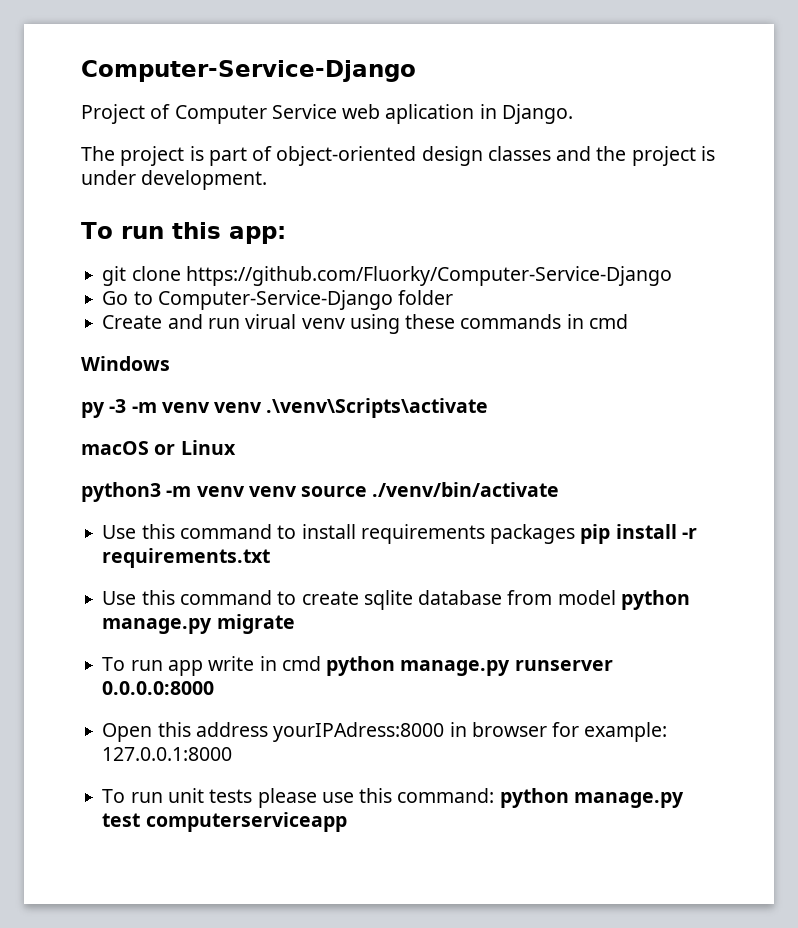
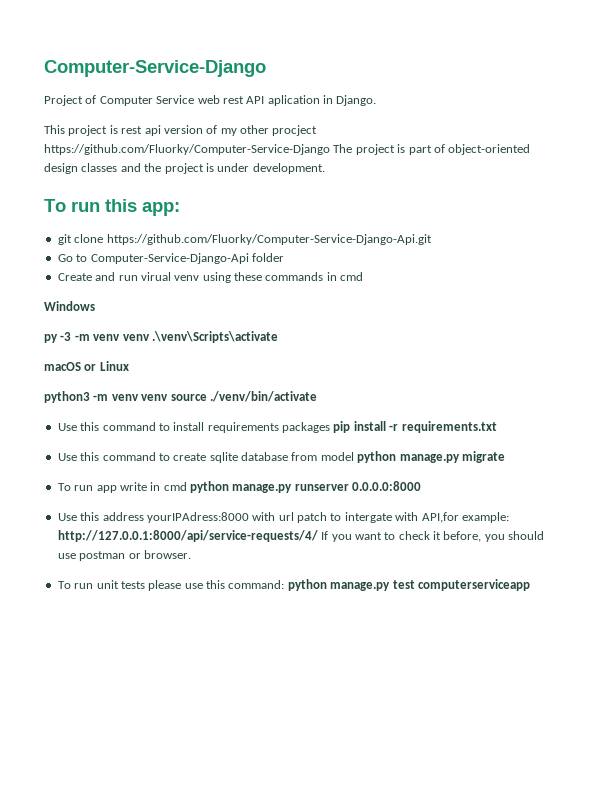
- Project of Computer Service web aplication in Django.
+ Project of Computer Service web rest API aplication in Django.
- The project is part of object-oriented design classes and the project is under development.
+ This project is rest api version of my other procject https://github.com/Fluorky/Computer-Service-Django The project is part of object-oriented design classes and the project is under development.
- git clone https://github.com/Fluorky/Computer-Service-Django
+ git clone https://github.com/Fluorky/Computer-Service-Django-Api.git
- Go to Computer-Service-Django folder
+ Go to Computer-Service-Django-Api folder
- Open this address yourIPAdress:8000 in browser for example: 127.0.0.1:8000
+ Use this address yourIPAdress:8000 with url patch to intergate with API,for example: http://127.0.0.1:8000/api/service-requests/4/ If you want to check it before, you should use postman or browser.

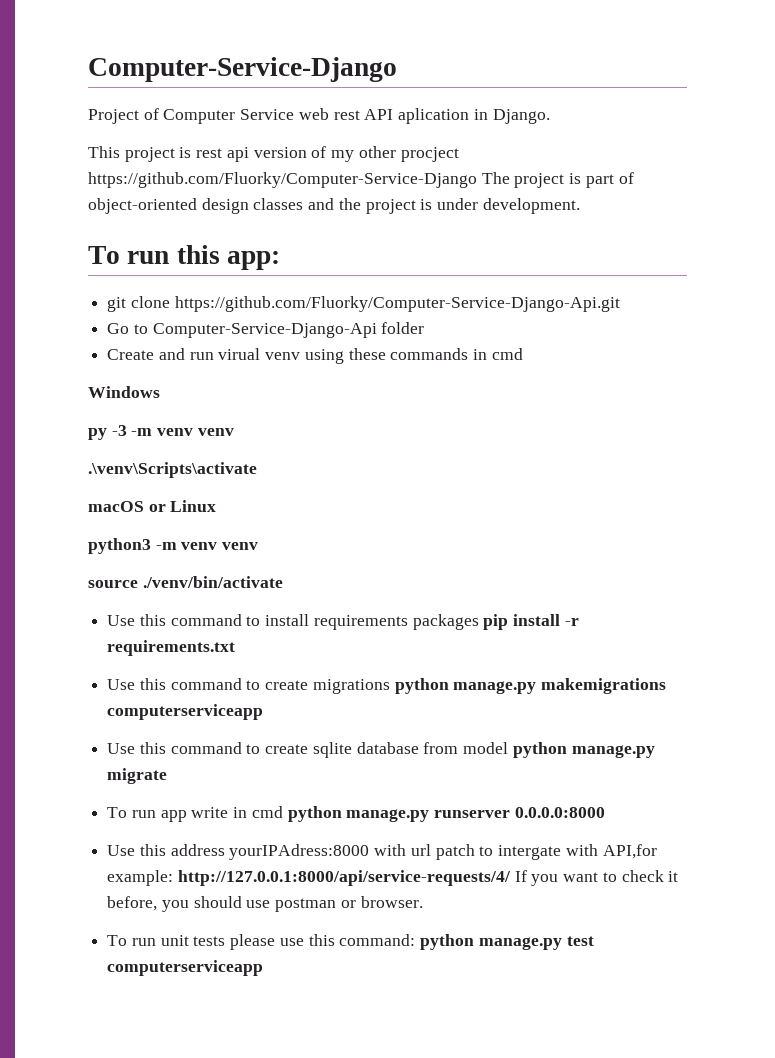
- py -3 -m venv venv .\venv\Scripts\activate
+ py -3 -m venv venv
+ .\venv\Scripts\activate
- python3 -m venv venv source ./venv/bin/activate
+ python3 -m venv venv
+ source ./venv/bin/activate
+ Use this command to create migrations python manage.py makemigrations computerserviceapp

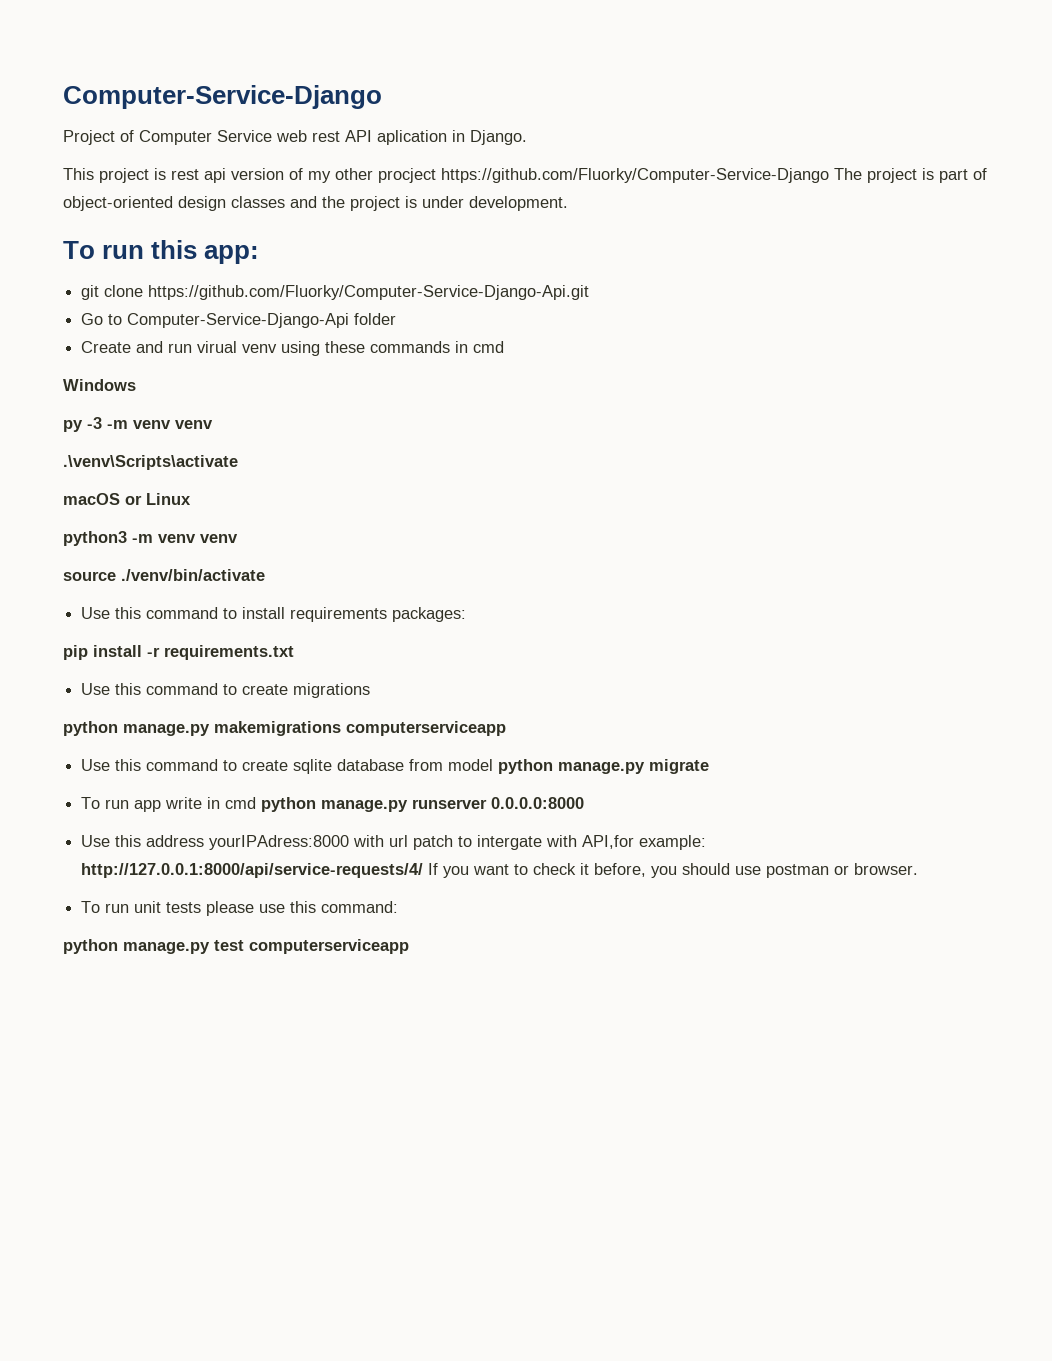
- Use this command to install requirements packages pip install -r requirements.txt
+ Use this command to install requirements packages:
+ pip install -r requirements.txt
- Use this command to create migrations python manage.py makemigrations computerserviceapp
+ Use this command to create migrations
+ python manage.py makemigrations computerserviceapp
- To run unit tests please use this command: python manage.py test computerserviceapp
+ To run unit tests please use this command:
+ python manage.py test computerserviceapp

